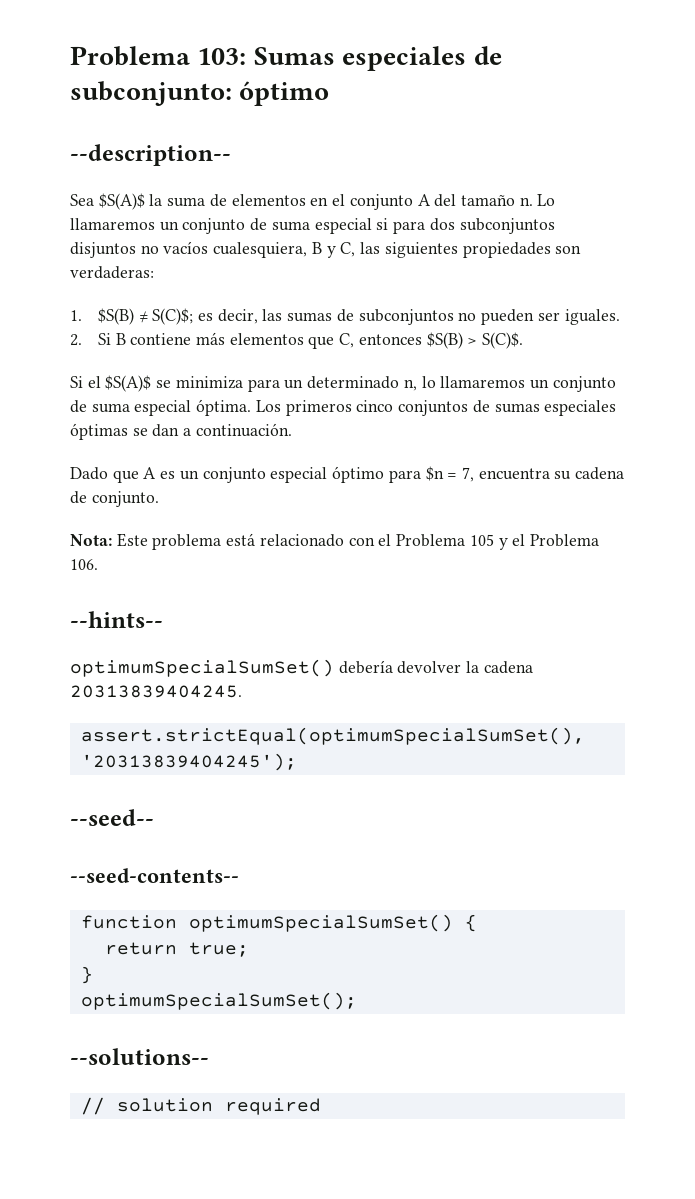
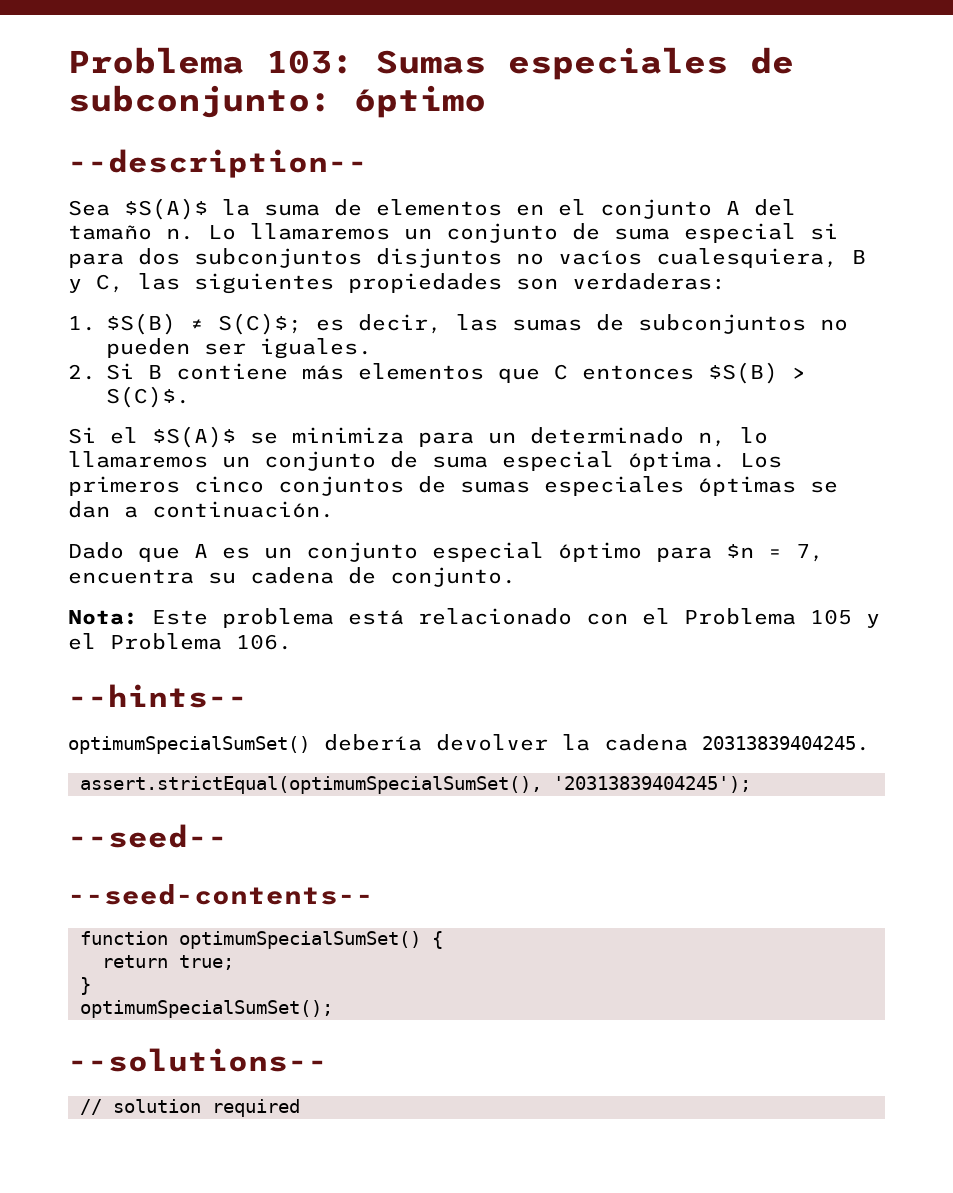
- 2. Si B contiene más elementos que C, entonces $S(B) > S(C)$.
+ 2. Si B contiene más elementos que C entonces $S(B) > S(C)$.

